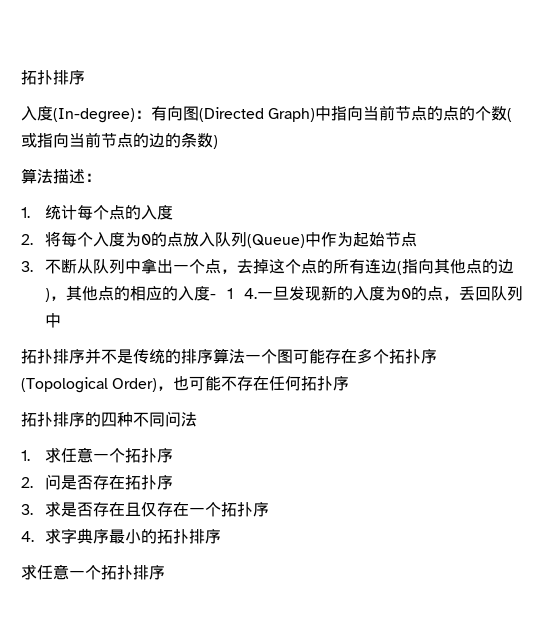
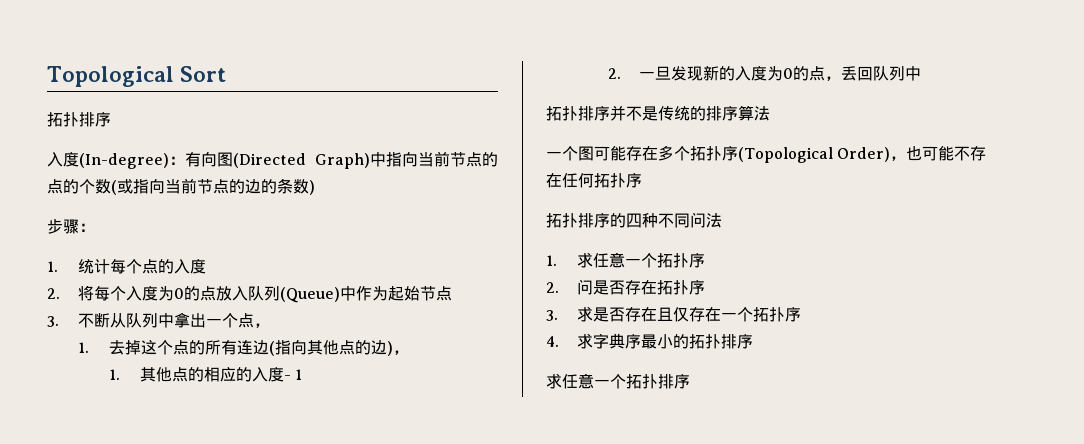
+ Topological Sort
- 算法描述：
+ 步骤：
- 3.不断从队列中拿出一个点，去掉这个点的所有连边(指向其他点的边)，其他点的相应的入度- 1 4.一旦发现新的入度为0的点，丢回队列中
+ 3.不断从队列中拿出一个点，
+ 1.去掉这个点的所有连边(指向其他点的边)，
+ 1.其他点的相应的入度- 1
+ 2.一旦发现新的入度为0的点，丢回队列中
- 拓扑排序并不是传统的排序算法一个图可能存在多个拓扑序(Topological Order)，也可能不存在任何拓扑序
+ 拓扑排序并不是传统的排序算法
+ 一个图可能存在多个拓扑序(Topological Order)，也可能不存在任何拓扑序

